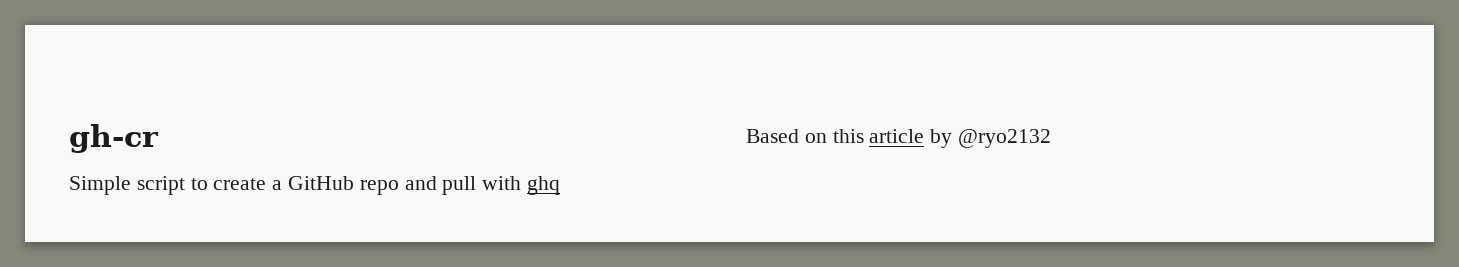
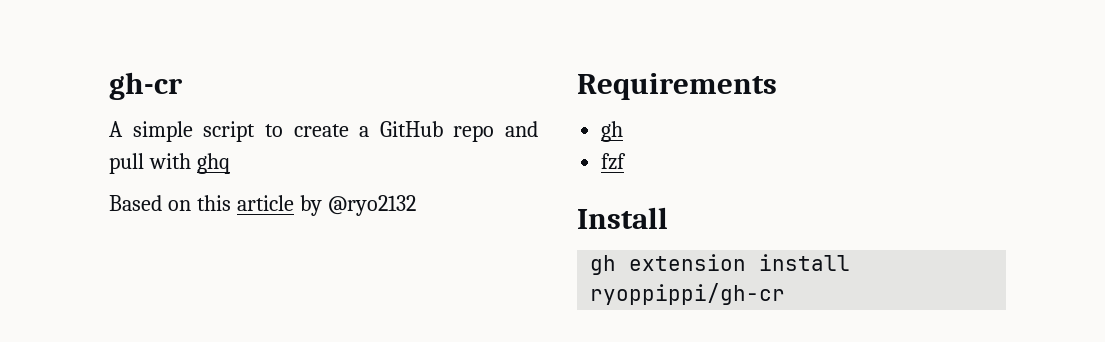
- Simple script to create a GitHub repo and pull with ghq
+ A simple script to create a GitHub repo and pull with ghq
+ Requirements
+ gh
+ fzf
+ Install
+ gh extension install ryoppippi/gh-cr

